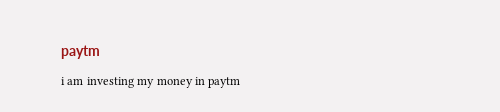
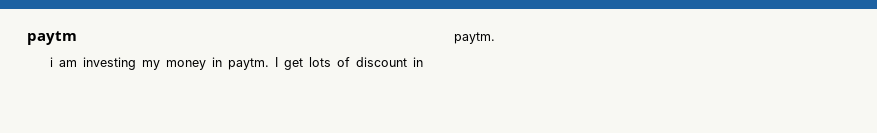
- i am investing my money in paytm
+ i am investing my money in paytm. I get lots of discount in paytm.

